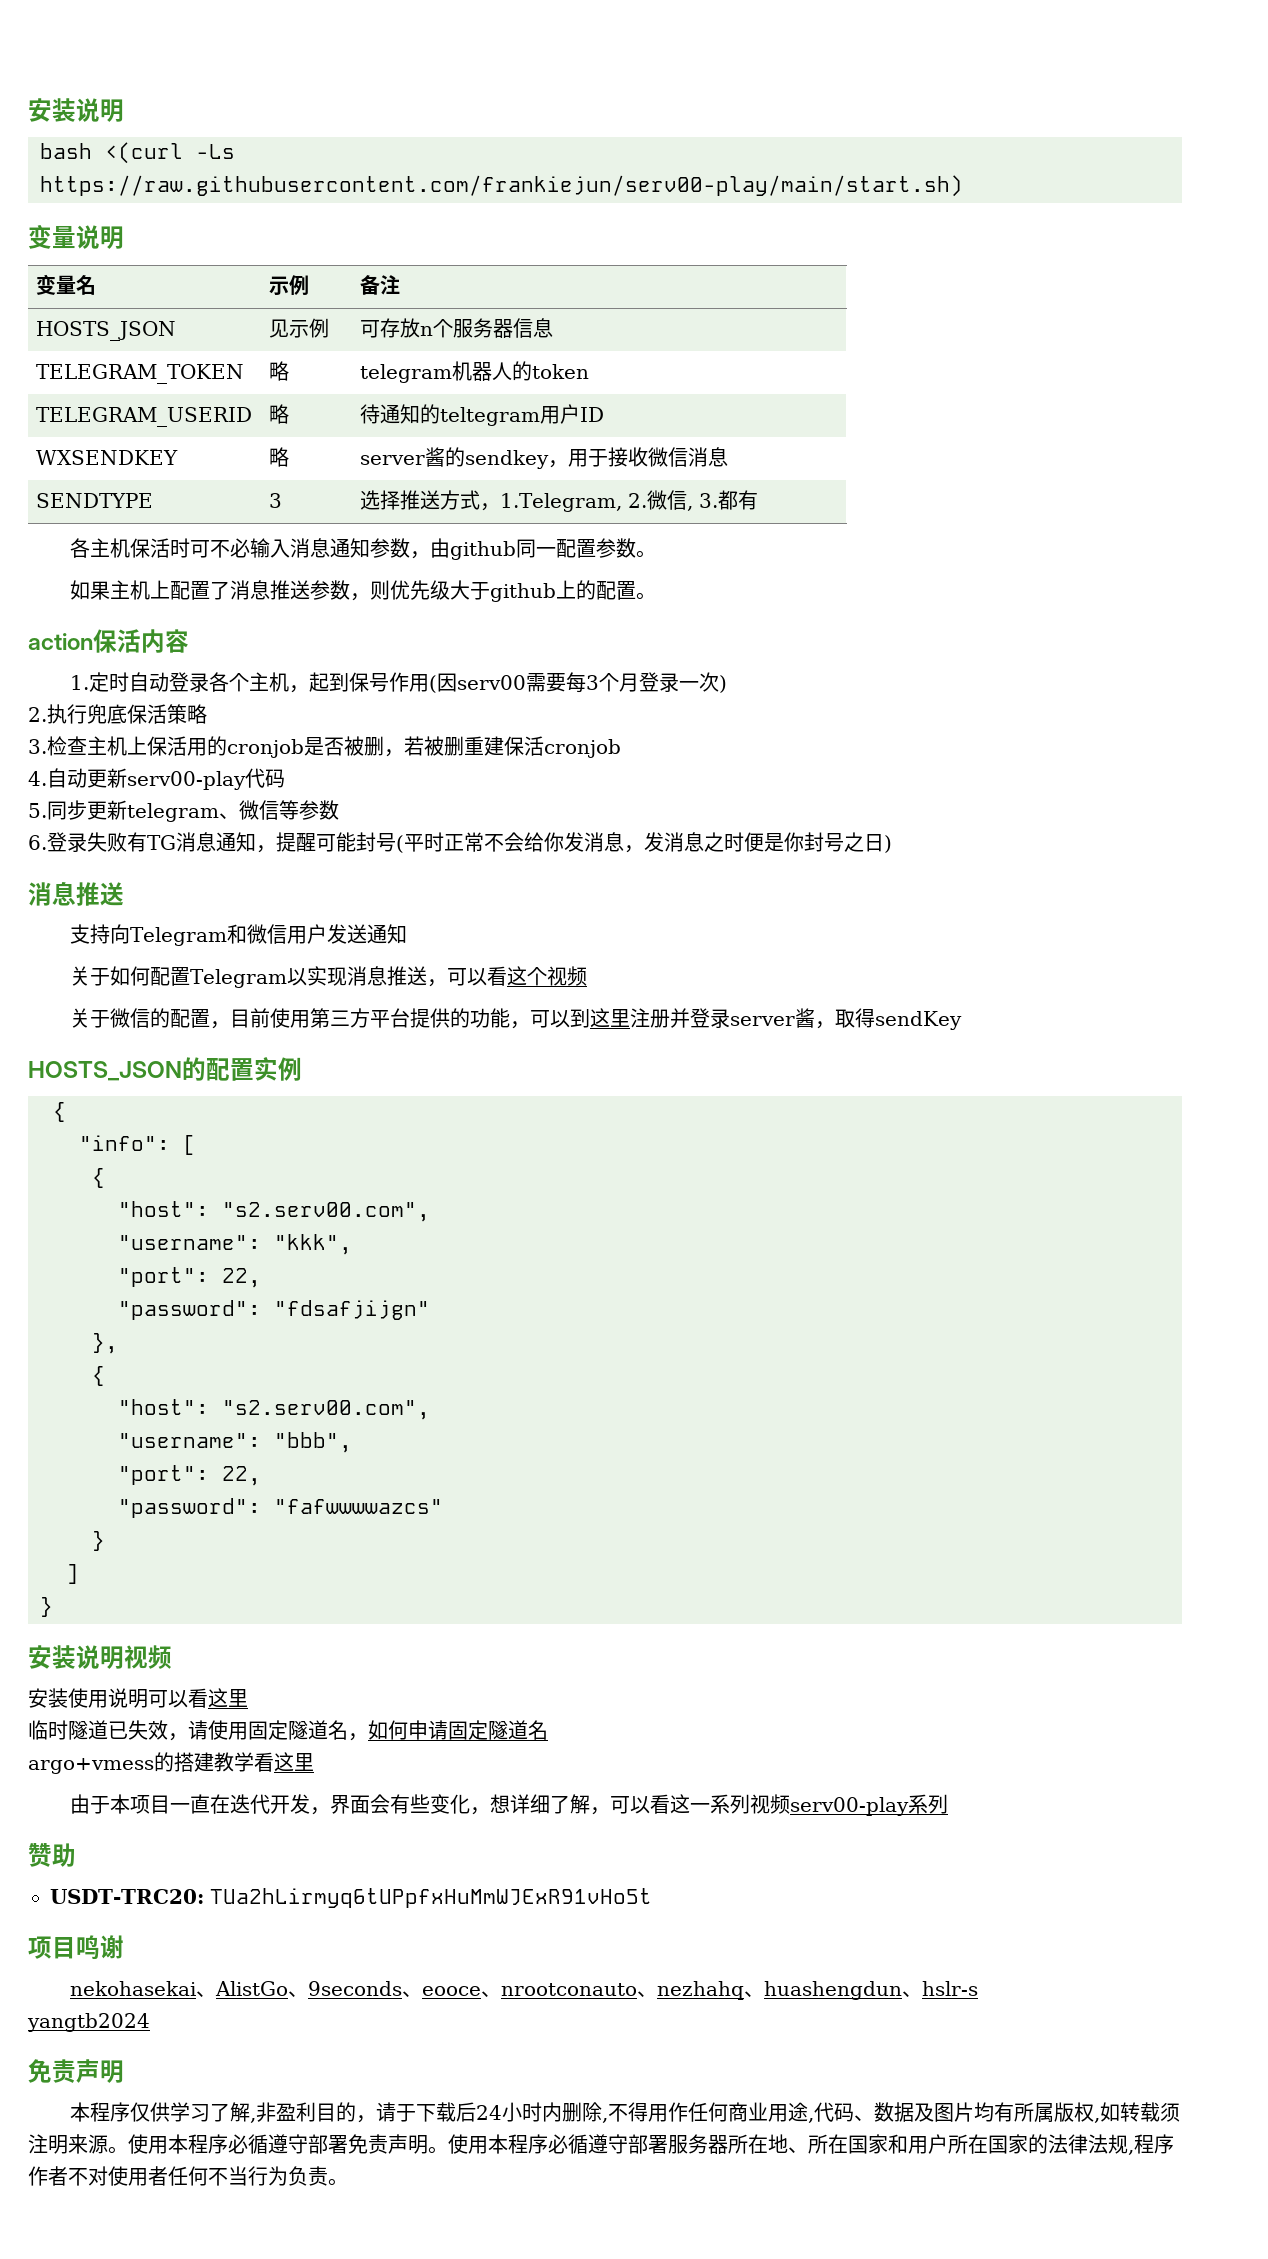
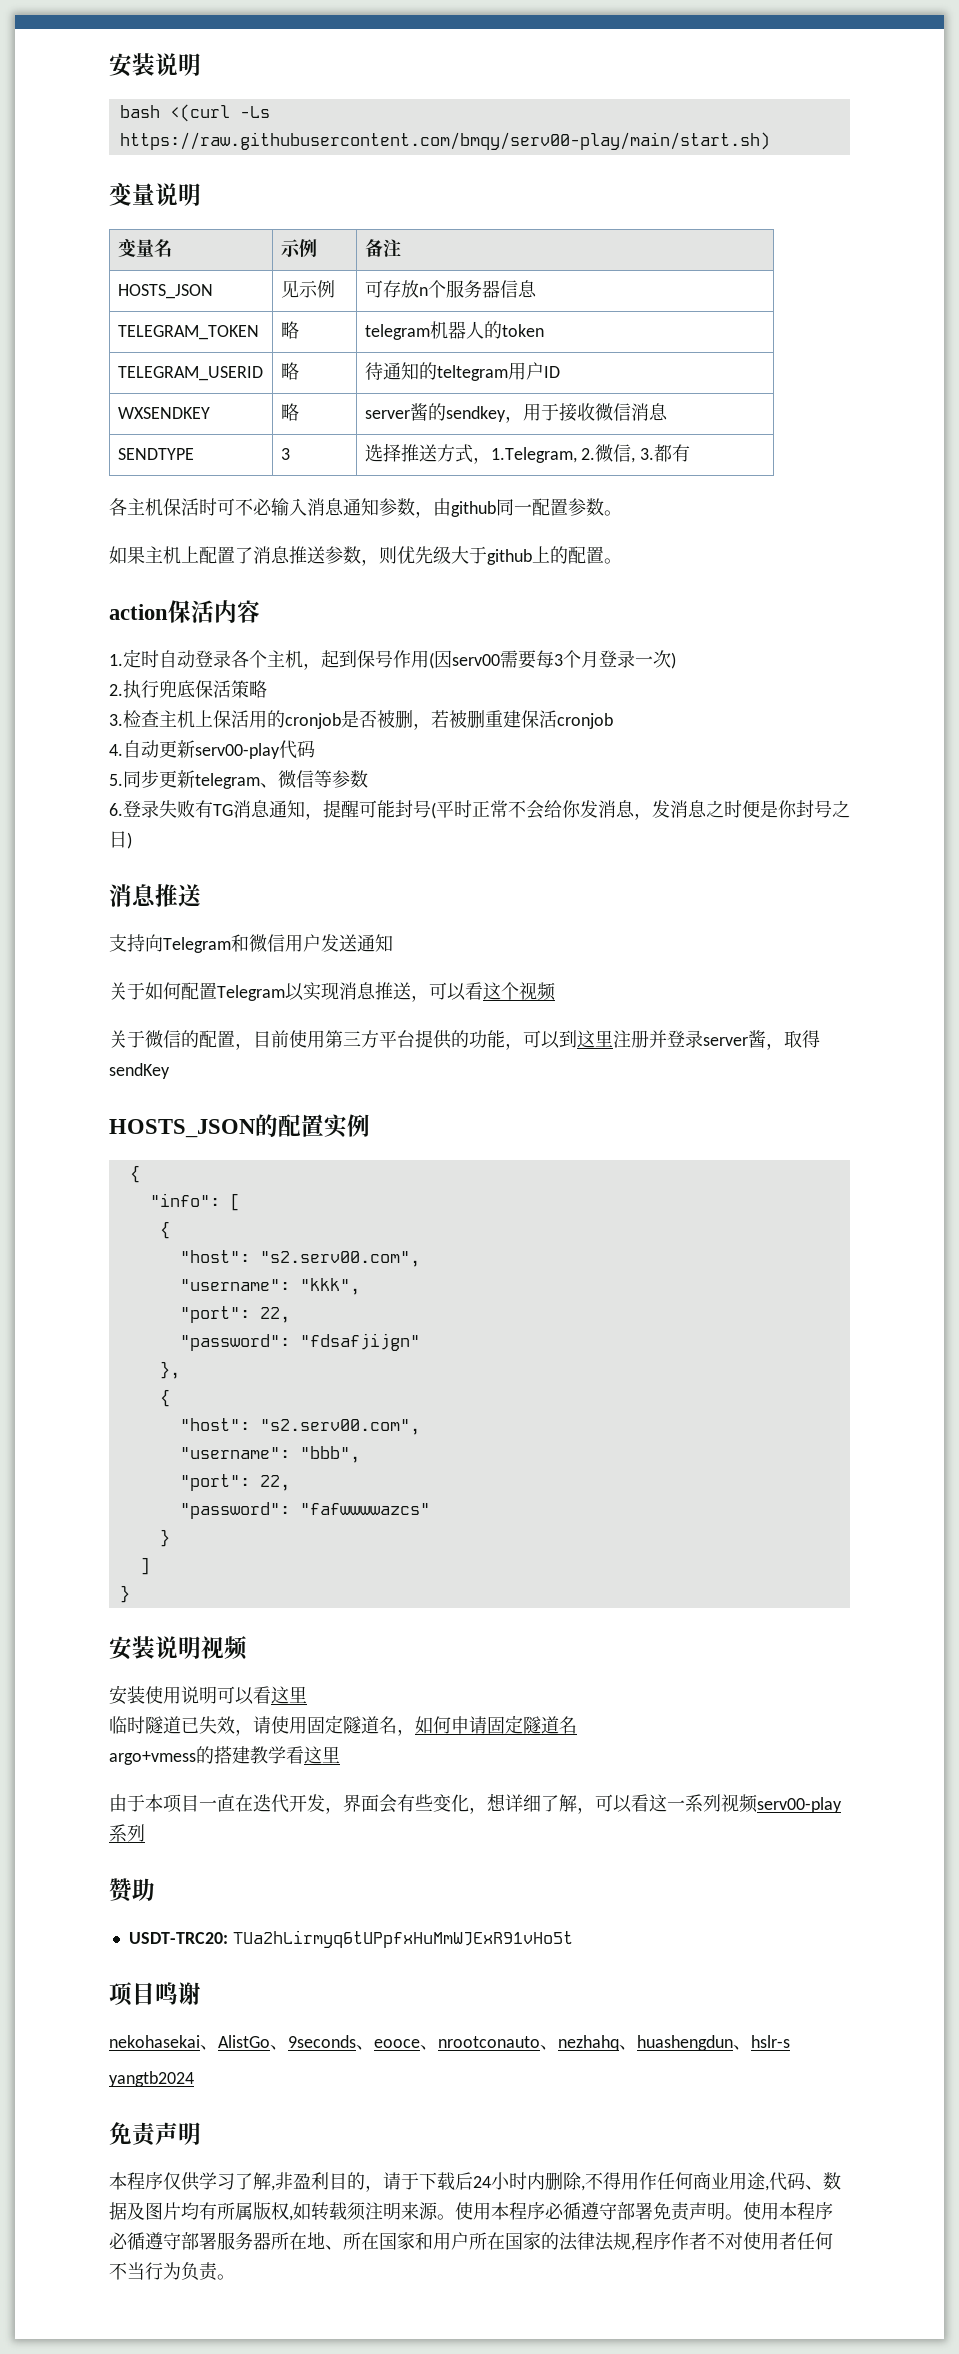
- bash <(curl -Ls https://raw.githubusercontent.com/frankiejun/serv00-play/main/start.sh)
+ bash <(curl -Ls https://raw.githubusercontent.com/bmqy/serv00-play/main/start.sh)

